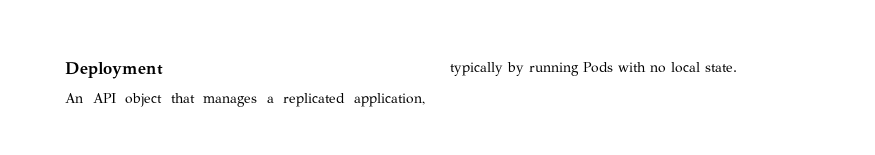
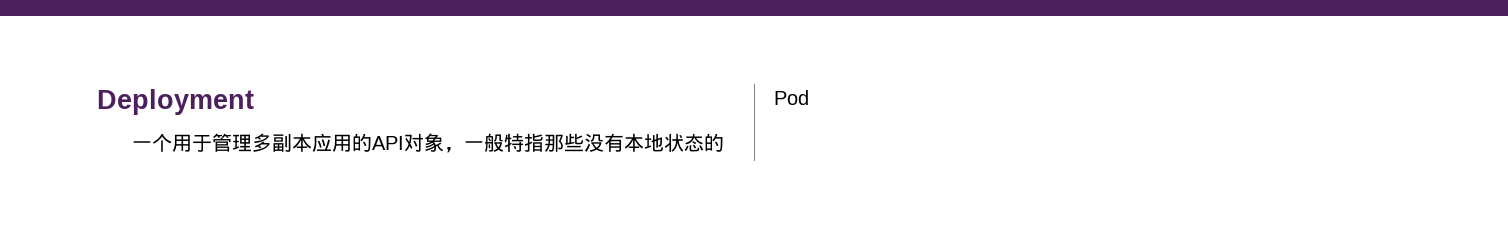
- An API object that manages a replicated application, typically by running Pods with no local state.
+ 一个用于管理多副本应用的API对象，一般特指那些没有本地状态的Pod

